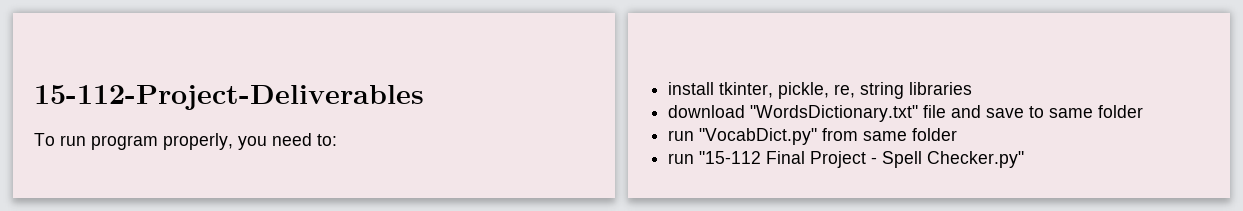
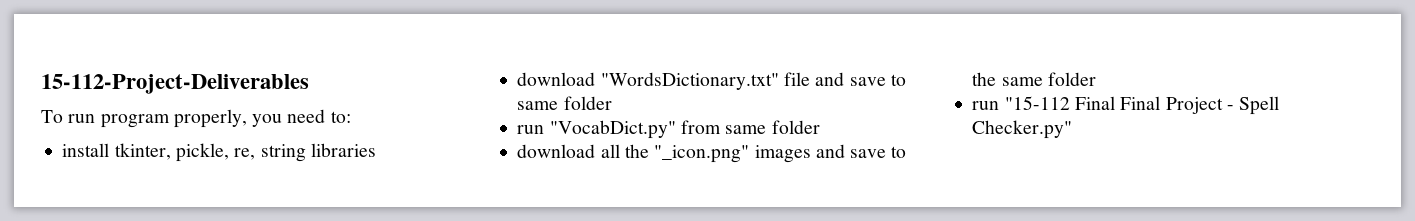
+ download all the "_icon.png" images and save to the same folder
- run "15-112 Final Project - Spell Checker.py"
+ run "15-112 Final Final Project - Spell Checker.py"

